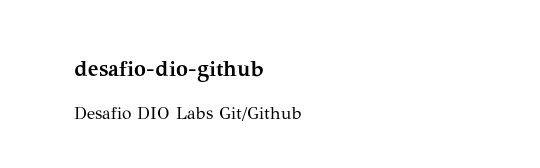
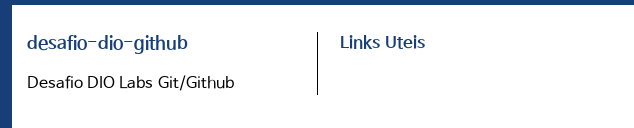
+ Links Uteis

